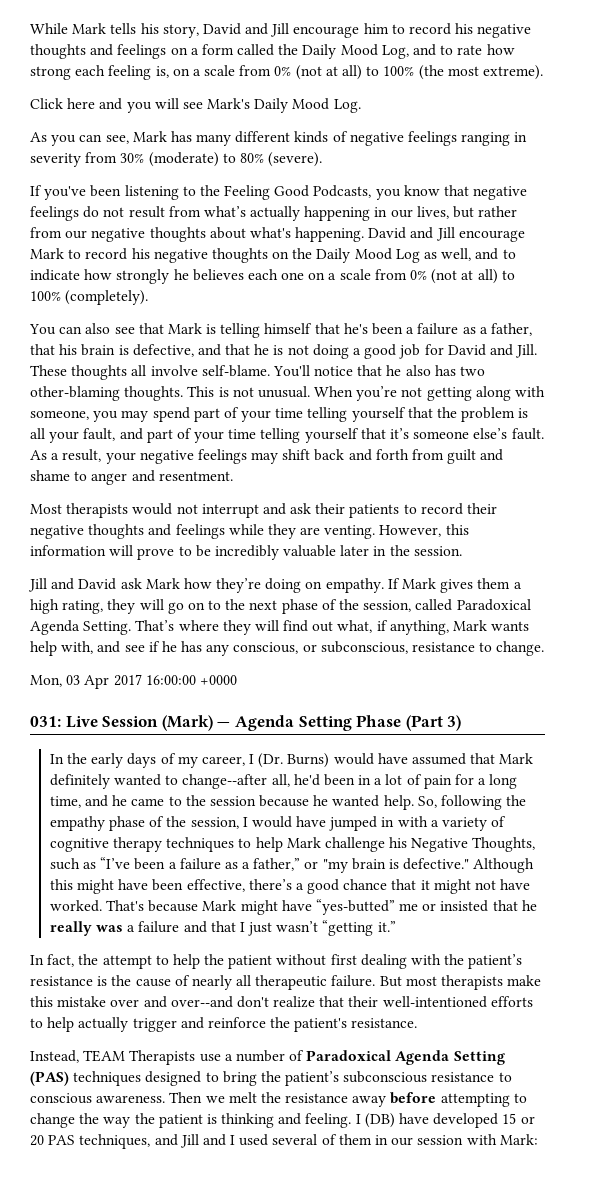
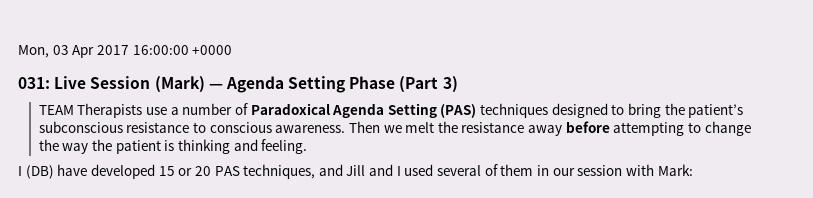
- While Mark tells his story, David and Jill encourage him to record his negative thoughts and feelings on a form called the Daily Mood Log, and to rate how strong each feeling is, on a scale from 0% (not at all) to 100% (the most extreme).
- Click here and you will see Mark's Daily Mood Log.
- As you can see, Mark has many different kinds of negative feelings ranging in severity from 30% (moderate) to 80% (severe).
- If you've been listening to the Feeling Good Podcasts, you know that negative feelings do not result from what’s actually happening in our lives, but rather from our negative thoughts about what's happening. David and Jill encourage Mark to record his negative thoughts on the Daily Mood Log as well, and to indicate how strongly he believes each one on a scale from 0% (not at all) to 100% (completely).
- You can also see that Mark is telling himself that he's been a failure as a father, that his brain is defective, and that he is not doing a good job for David and Jill. These thoughts all involve self-blame. You'll notice that he also has two other-blaming thoughts. This is not unusual. When you’re not getting along with someone, you may spend part of your time telling yourself that the problem is all your fault, and part of your time telling yourself that it’s someone else’s fault. As a result, your negative feelings may shift back and forth from guilt and shame to anger and resentment.
- Most therapists would not interrupt and ask their patients to record their negative thoughts and feelings while they are venting. However, this information will prove to be incredibly valuable later in the session.
- Jill and David ask Mark how they’re doing on empathy. If Mark gives them a high rating, they will go on to the next phase of the session, called Paradoxical Agenda Setting. That’s where they will find out what, if anything, Mark wants help with, and see if he has any conscious, or subconscious, resistance to change.
- In the early days of my career, I (Dr. Burns) would have assumed that Mark definitely wanted to change--after all, he'd been in a lot of pain for a long time, and he came to the session because he wanted help. So, following the empathy phase of the session, I would have jumped in with a variety of cognitive therapy techniques to help Mark challenge his Negative Thoughts, such as “I’ve been a failure as a father,” or "my brain is defective." Although this might have been effective, there’s a good chance that it might not have worked. That's because Mark might have “yes-butted” me or insisted that he really was a failure and that I just wasn’t “getting it.”
- In fact, the attempt to help the patient without first dealing with the patient’s resistance is the cause of nearly all therapeutic failure. But most therapists make this mistake over and over--and don't realize that their well-intentioned efforts to help actually trigger and reinforce the patient's resistance.
- Instead, TEAM Therapists use a number of Paradoxical Agenda Setting (PAS) techniques designed to bring the patient’s subconscious resistance to conscious awareness.
+ TEAM Therapists use a number of Paradoxical Agenda Setting (PAS) techniques designed to bring the patient’s subconscious resistance to conscious awareness.
- Then we melt the resistance away before attempting to change the way the patient is thinking and feeling. I (DB) have developed 15 or 20 PAS techniques, and Jill and I used several of them in our session with Mark:
+ Then we melt the resistance away before attempting to change the way the patient is thinking and feeling.
+ I (DB) have developed 15 or 20 PAS techniques, and Jill and I used several of them in our session with Mark:

